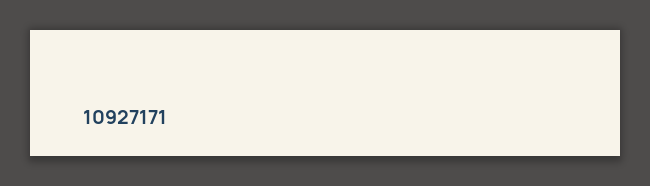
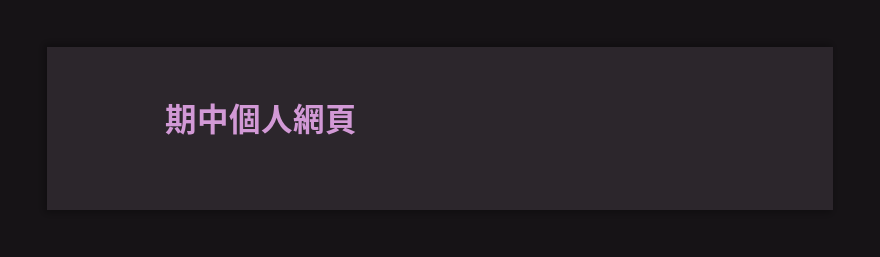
- 10927171
+ 期中個人網頁

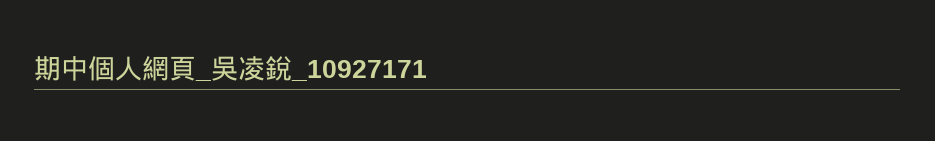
- 期中個人網頁
+ 期中個人網頁_吳凌銳_10927171

